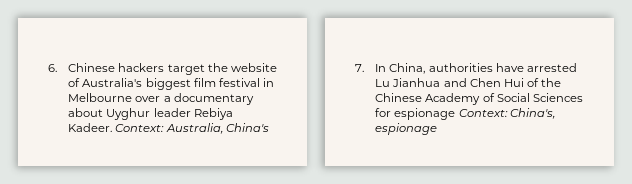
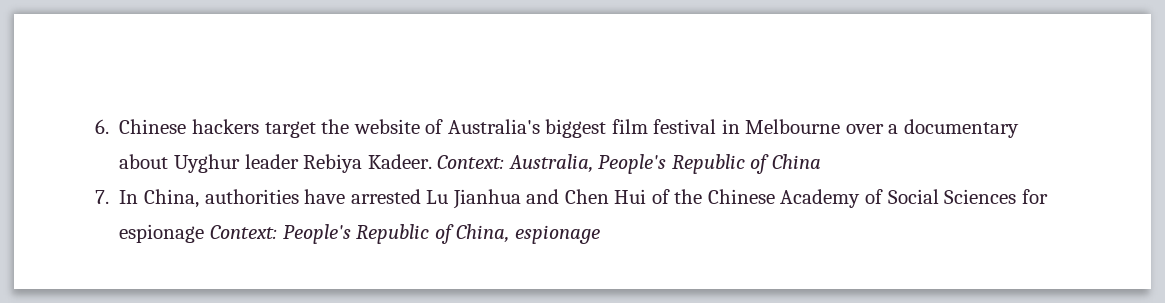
- Context: Australia, China's
+ Context: Australia, People's Republic of China
- 7. In China, authorities have arrested Lu Jianhua and Chen Hui of the Chinese Academy of Social Sciences for espionage Context: China's, espionage
+ 7. In China, authorities have arrested Lu Jianhua and Chen Hui of the Chinese Academy of Social Sciences for espionage Context: People's Republic of China, espionage

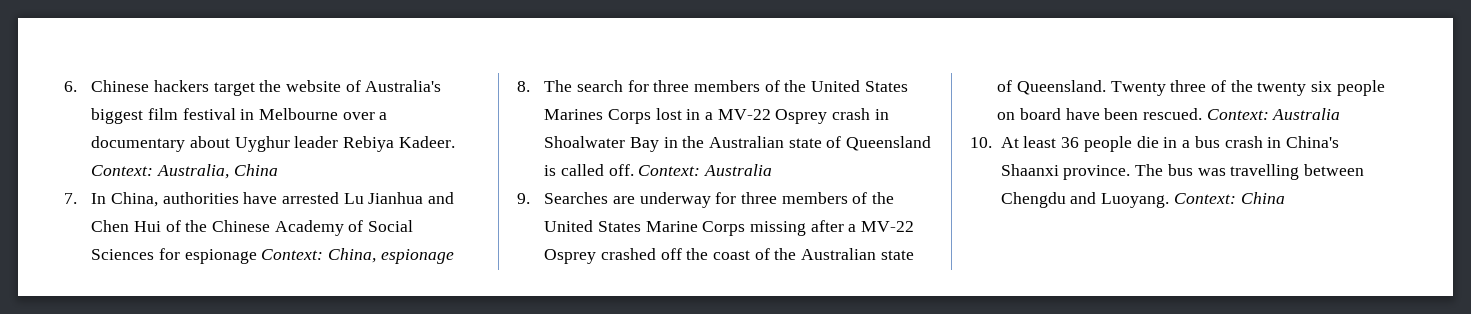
- Context: Australia, People's Republic of China
+ Context: Australia, China
- 7. In China, authorities have arrested Lu Jianhua and Chen Hui of the Chinese Academy of Social Sciences for espionage Context: People's Republic of China, espionage
+ 7. In China, authorities have arrested Lu Jianhua and Chen Hui of the Chinese Academy of Social Sciences for espionage Context: China, espionage
+ 8. The search for three members of the United States Marines Corps lost in a MV-22 Osprey crash in Shoalwater Bay in the Australian state of Queensland is called off. Context: Australia
+ 9. Searches are underway for three members of the United States Marine Corps missing after a MV-22 Osprey crashed off the coast of the Australian state of Queensland. Twenty three of the twenty six people on board have been rescued. Context: Australia
+ 10. At least 36 people die in a bus crash in China's Shaanxi province. The bus was travelling between Chengdu and Luoyang. Context: China

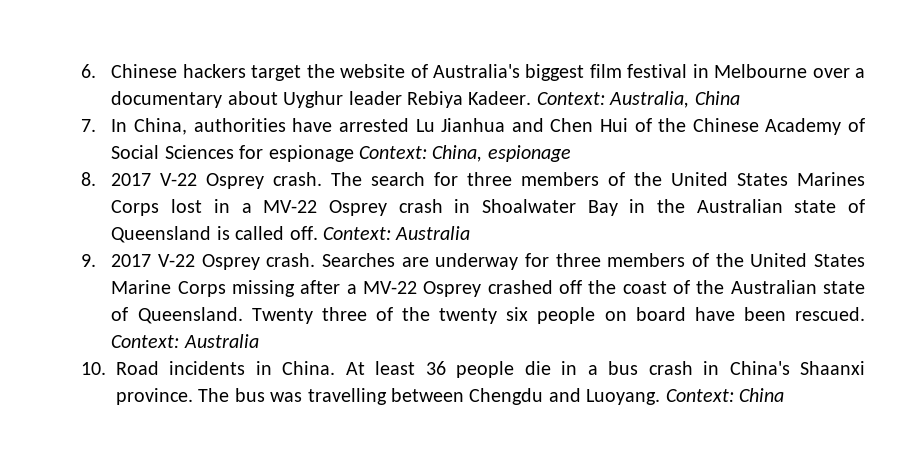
- 8. The search for three members of the United States Marines Corps lost in a MV-22 Osprey crash in Shoalwater Bay in the Australian state of Queensland is called off.
+ 8. 2017 V-22 Osprey crash. The search for three members of the United States Marines Corps lost in a MV-22 Osprey crash in Shoalwater Bay in the Australian state of Queensland is called off.
- 9. Searches are underway for three members of the United States Marine Corps missing after a MV-22 Osprey crashed off the coast of the Australian state of Queensland.
+ 9. 2017 V-22 Osprey crash. Searches are underway for three members of the United States Marine Corps missing after a MV-22 Osprey crashed off the coast of the Australian state of Queensland.
- 10. At least 36 people die in a bus crash in China's Shaanxi province.
+ 10. Road incidents in China. At least 36 people die in a bus crash in China's Shaanxi province.

